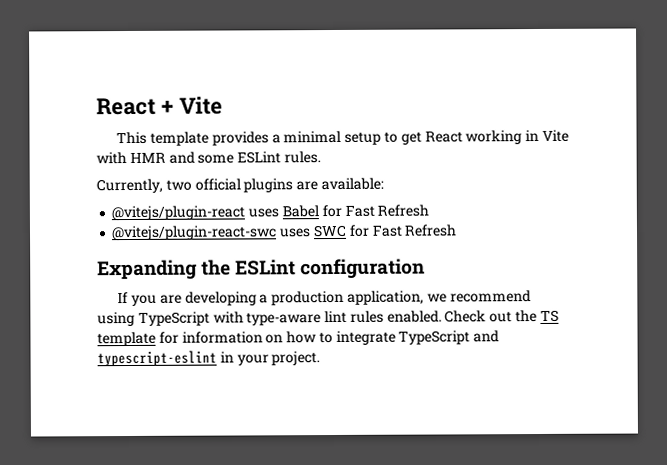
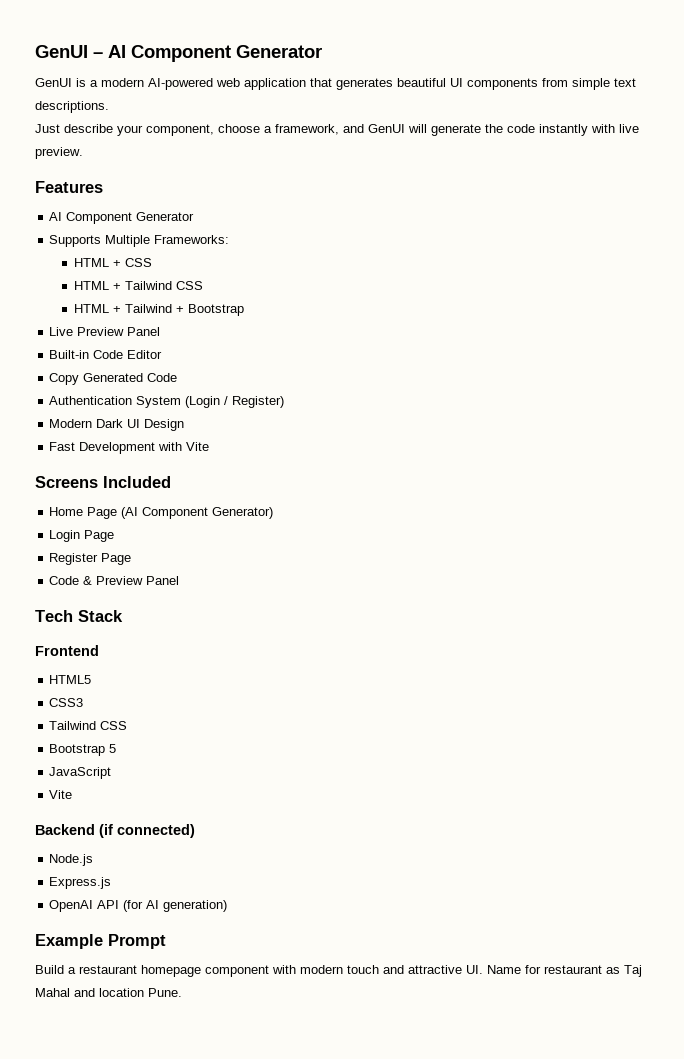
- React + Vite
- This template provides a minimal setup to get React working in Vite with HMR and some ESLint rules.
- Currently, two official plugins are available:
- @vitejs/plugin-react uses Babel for Fast Refresh
- @vitejs/plugin-react-swc uses SWC for Fast Refresh
- Expanding the ESLint configuration
- If you are developing a production application, we recommend using TypeScript with type-aware lint rules enabled. Check out the TS template for information on how to integrate TypeScript and typescript-eslint in your project.
+ GenUI – AI Component Generator
+ GenUI is a modern AI-powered web application that generates beautiful UI components from simple text descriptions.
+ Just describe your component, choose a framework, and GenUI will generate the code instantly with live preview.
+ Features
+ AI Component Generator
+ Supports Multiple Frameworks:
+ HTML + CSS
+ HTML + Tailwind CSS
+ HTML + Tailwind + Bootstrap
+ Live Preview Panel
+ Built-in Code Editor
+ Copy Generated Code
+ Authentication System (Login / Register)
+ Modern Dark UI Design
+ Fast Development with Vite
+ Screens Included
+ Home Page (AI Component Generator)
+ Login Page
+ Register Page
+ Code & Preview Panel
+ Tech Stack
+ Frontend
+ HTML5
+ CSS3
+ Tailwind CSS
+ Bootstrap 5
+ JavaScript
+ Vite
+ Backend (if connected)
+ Node.js
+ Express.js
+ OpenAI API (for AI generation)
+ Example Prompt
+ Build a restaurant homepage component with modern touch and attractive UI. Name for restaurant as Taj Mahal and location Pune.

